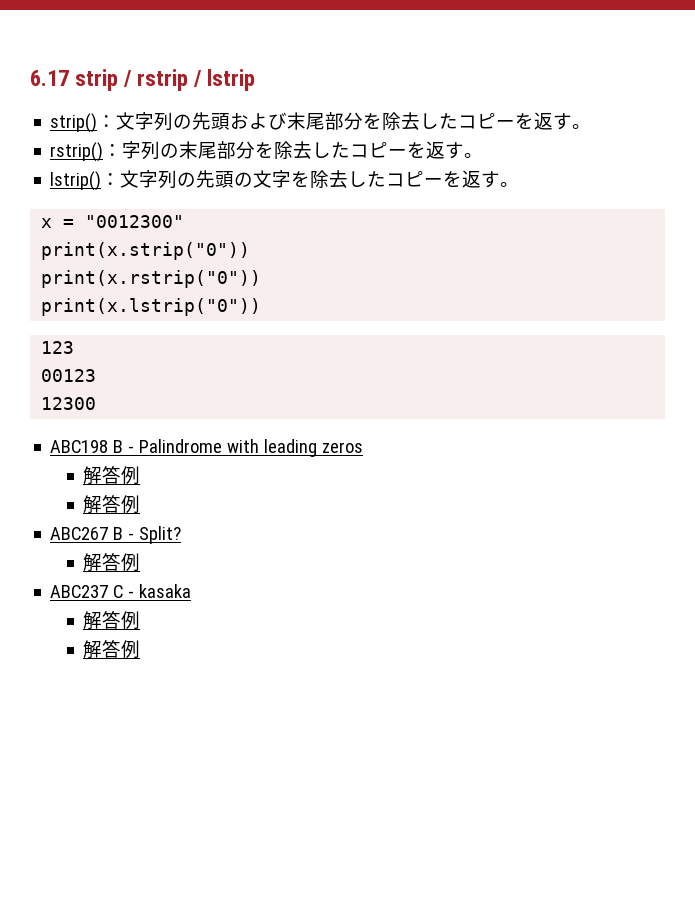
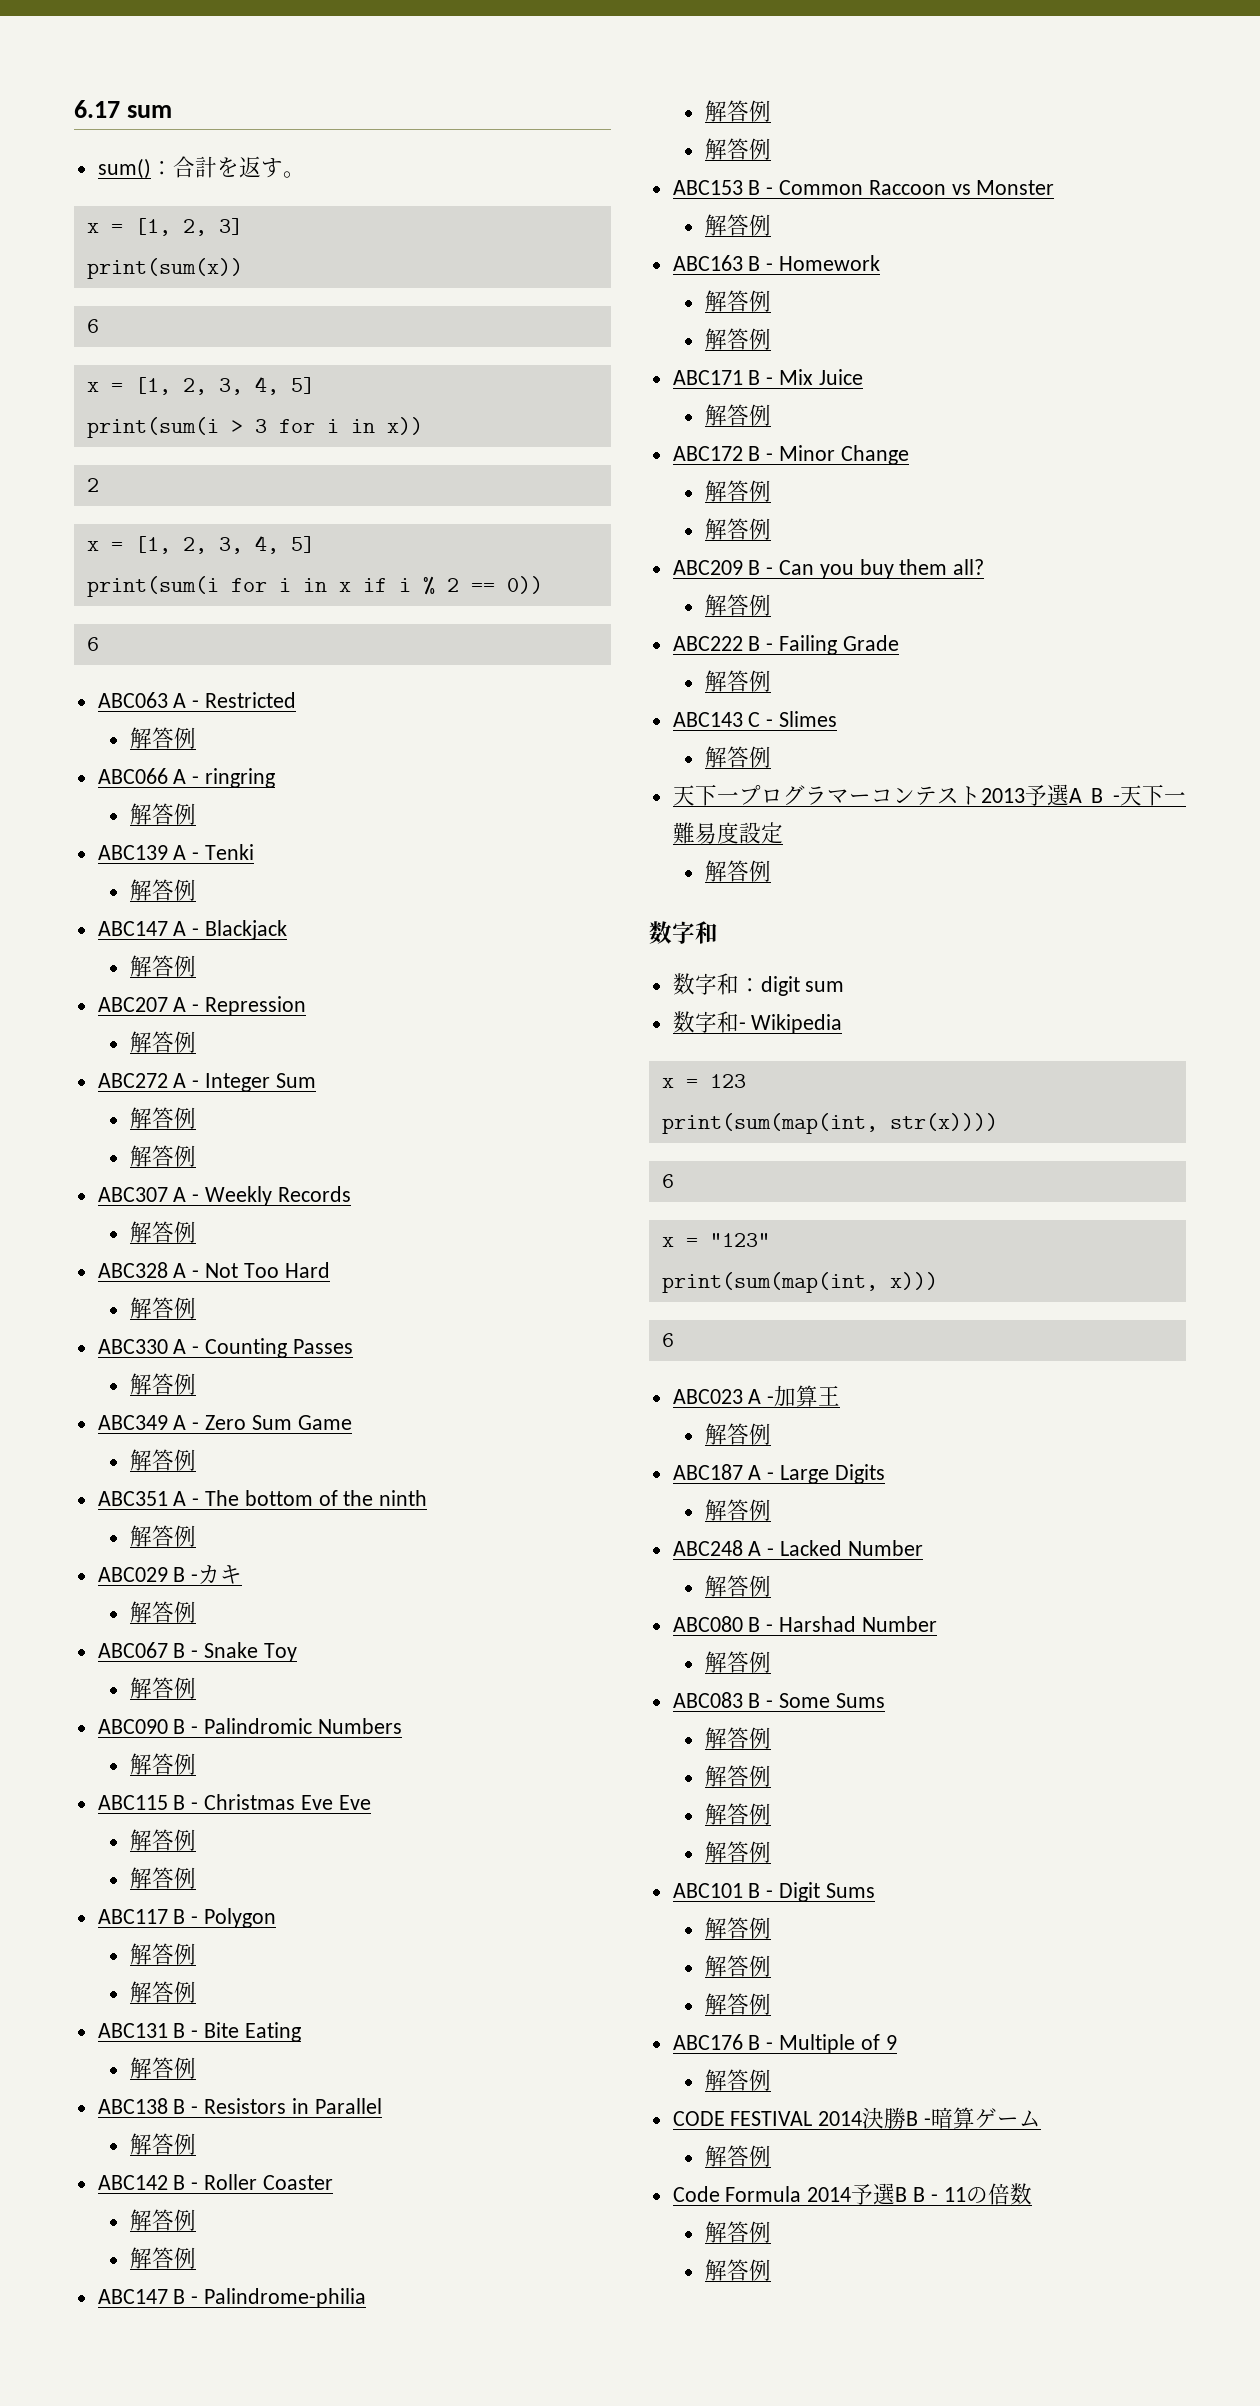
- 6.17 strip / rstrip / lstrip
- strip()：文字列の先頭および末尾部分を除去したコピーを返す。
- rstrip()：字列の末尾部分を除去したコピーを返す。
- lstrip()：文字列の先頭の文字を除去したコピーを返す。
- x = "0012300"
- print(x.strip("0"))
- print(x.rstrip("0"))
- print(x.lstrip("0"))
- 123
- 00123
- 12300
- ABC198 B - Palindrome with leading zeros
+ 6.17 sum
+ sum()：合計を返す。
+ x = [1, 2, 3]
+ print(sum(x))
+ 6
+ x = [1, 2, 3, 4, 5]
+ print(sum(i > 3 for i in x))
+ 2
+ x = [1, 2, 3, 4, 5]
+ print(sum(i for i in x if i % 2 == 0))
+ 6
+ ABC063 A - Restricted
+ 解答例
+ ABC066 A - ringring
+ 解答例
+ ABC139 A - Tenki
+ 解答例
+ ABC147 A - Blackjack
+ 解答例
+ ABC207 A - Repression
+ 解答例
+ ABC272 A - Integer Sum
  解答例
  解答例
- ABC267 B - Split?
+ ABC307 A - Weekly Records
  解答例
- ABC237 C - kasaka
+ ABC328 A - Not Too Hard
+ 解答例
+ ABC330 A - Counting Passes
+ 解答例
+ ABC349 A - Zero Sum Game
+ 解答例
+ ABC351 A - The bottom of the ninth
+ 解答例
+ ABC029 B -カキ
+ 解答例
+ ABC067 B - Snake Toy
+ 解答例
+ ABC090 B - Palindromic Numbers
+ 解答例
+ ABC115 B - Christmas Eve Eve
+ 解答例
+ 解答例
+ ABC117 B - Polygon
+ 解答例
+ 解答例
+ ABC131 B - Bite Eating
+ 解答例
+ ABC138 B - Resistors in Parallel
+ 解答例
+ ABC142 B - Roller Coaster
+ 解答例
+ 解答例
+ ABC147 B - Palindrome-philia
+ 解答例
+ 解答例
+ ABC153 B - Common Raccoon vs Monster
+ 解答例
+ ABC163 B - Homework
+ 解答例
+ 解答例
+ ABC171 B - Mix Juice
+ 解答例
+ ABC172 B - Minor Change
+ 解答例
+ 解答例
+ ABC209 B - Can you buy them all?
+ 解答例
+ ABC222 B - Failing Grade
+ 解答例
+ ABC143 C - Slimes
+ 解答例
+ 天下一プログラマーコンテスト2013予選A B -天下一難易度設定
+ 解答例
+ 数字和
+ 数字和：digit sum
+ 数字和- Wikipedia
+ x = 123
+ print(sum(map(int, str(x))))
+ 6
+ x = "123"
+ print(sum(map(int, x)))
+ 6
+ ABC023 A -加算王
+ 解答例
+ ABC187 A - Large Digits
+ 解答例
+ ABC248 A - Lacked Number
+ 解答例
+ ABC080 B - Harshad Number
+ 解答例
+ ABC083 B - Some Sums
+ 解答例
+ 解答例
+ 解答例
+ 解答例
+ ABC101 B - Digit Sums
+ 解答例
+ 解答例
+ 解答例
+ ABC176 B - Multiple of 9
+ 解答例
+ CODE FESTIVAL 2014決勝B -暗算ゲーム
+ 解答例
+ Code Formula 2014予選B B - 11の倍数

